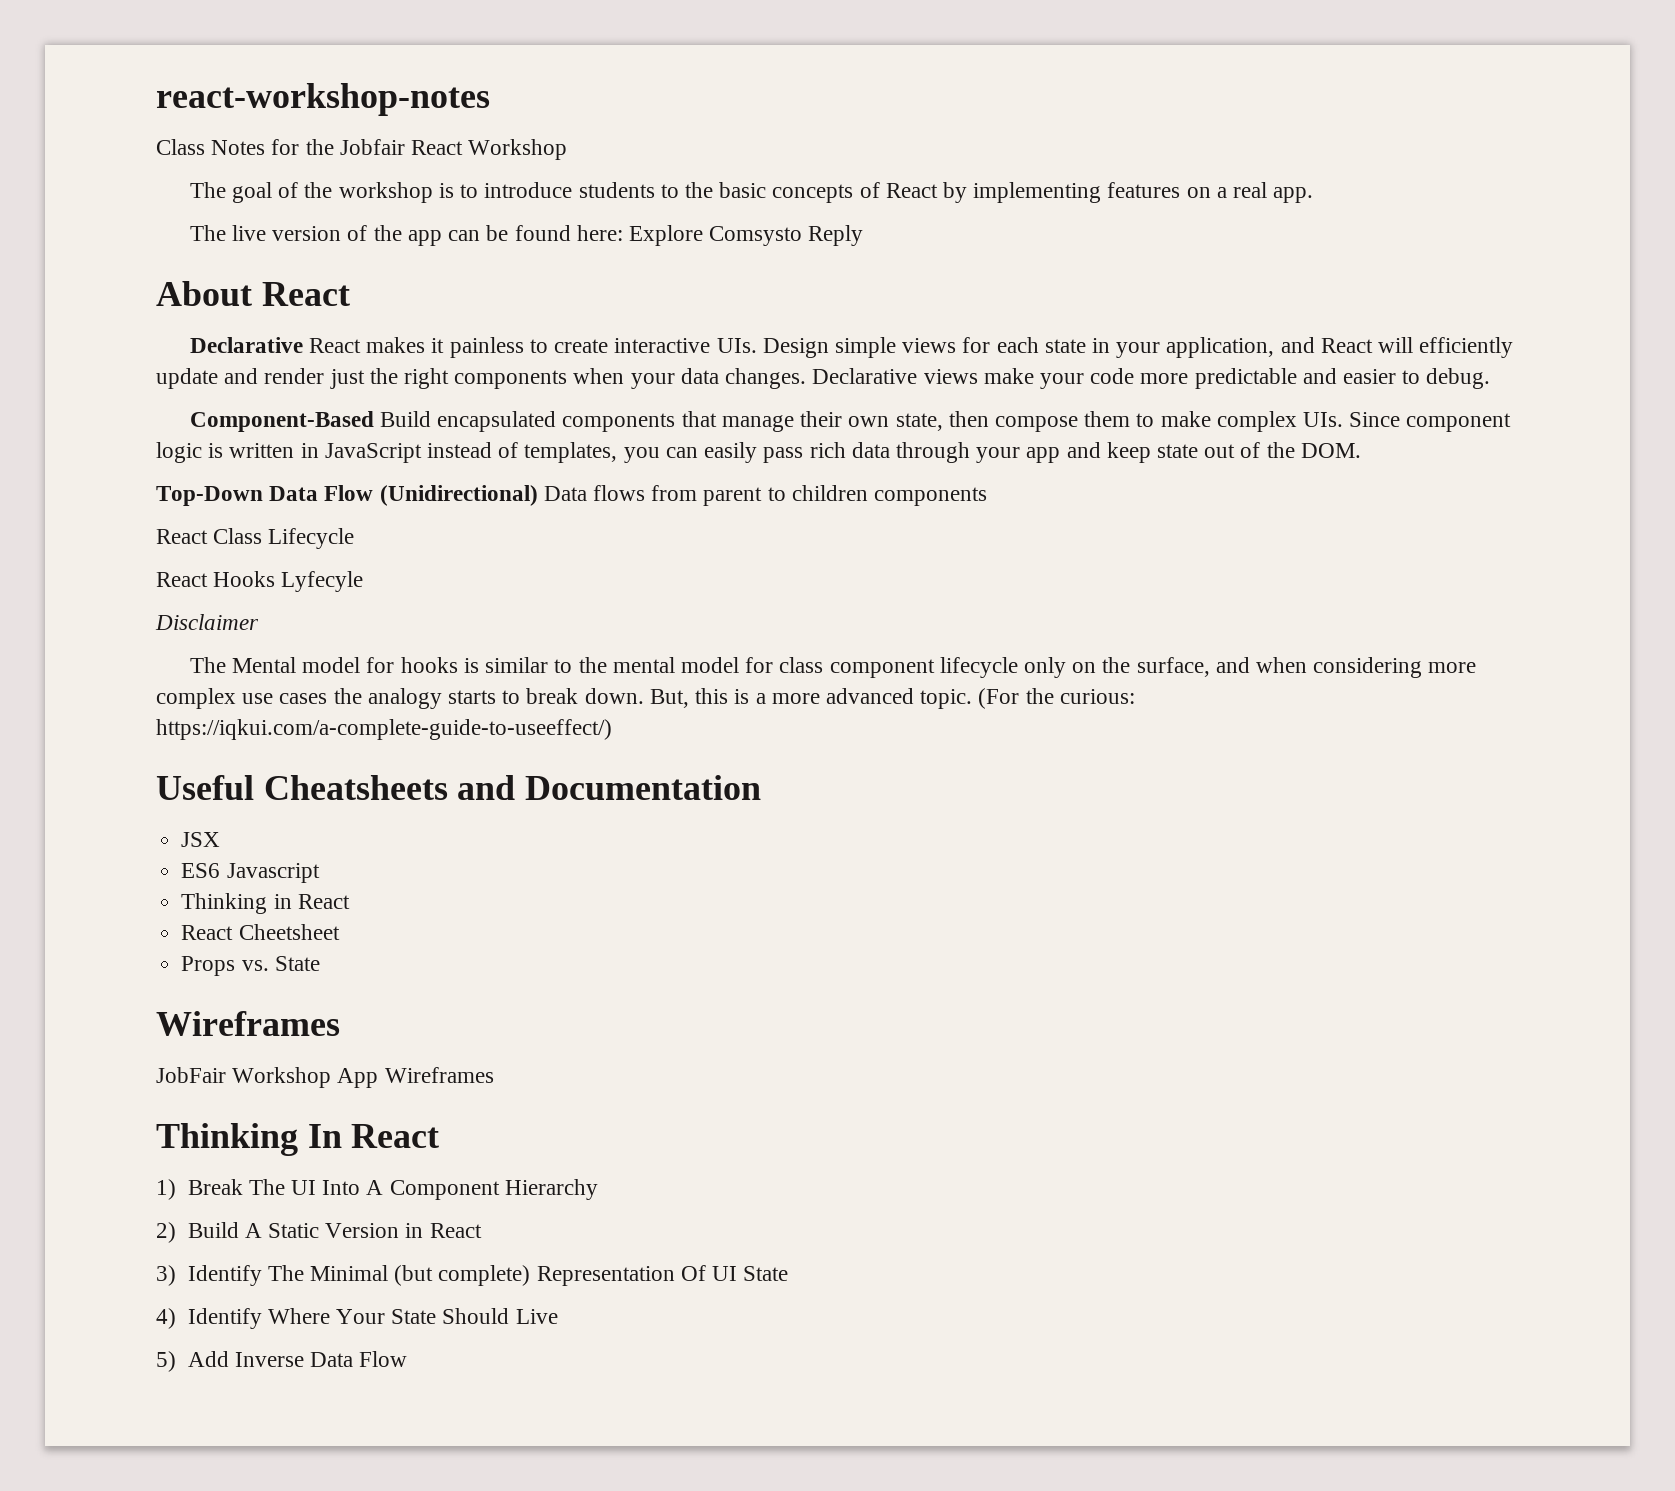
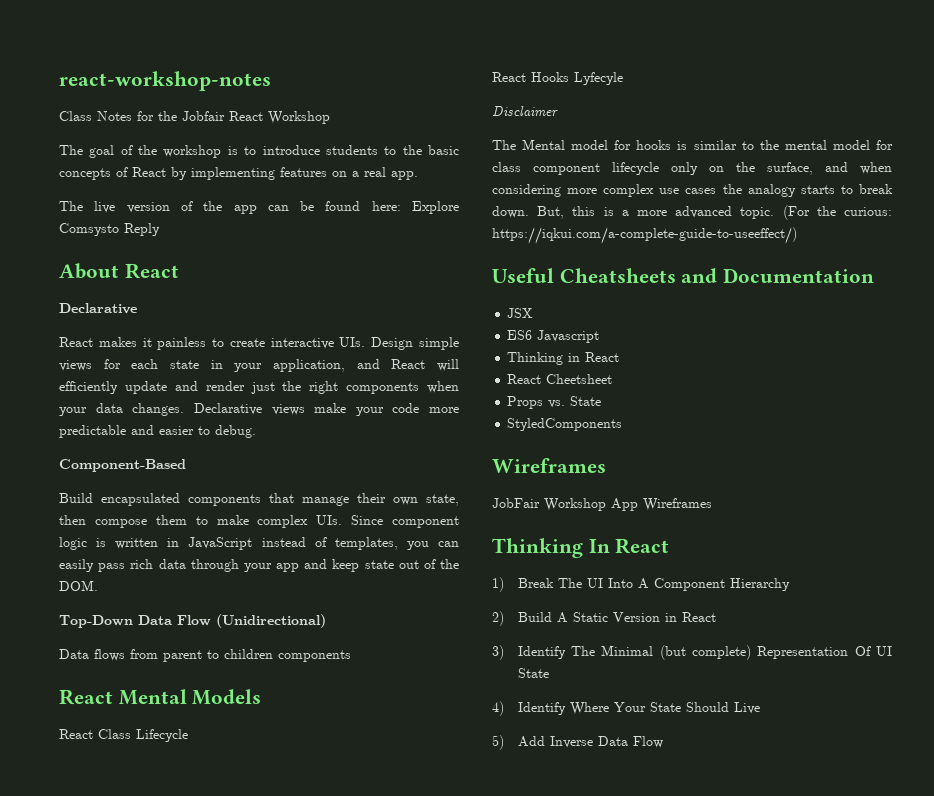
  About React
- Declarative React makes it painless to create interactive UIs. Design simple views for each state in your application, and React will efficiently update and render just the right components when your data changes.
+ Declarative
+ React makes it painless to create interactive UIs. Design simple views for each state in your application, and React will efficiently update and render just the right components when your data changes.
- Component-Based Build encapsulated components that manage their own state, then compose them to make complex UIs. Since component logic is written in JavaScript instead of templates, you can easily pass rich data through your app and keep state out of the DOM.
+ Component-Based
+ Build encapsulated components that manage their own state, then compose them to make complex UIs. Since component logic is written in JavaScript instead of templates, you can easily pass rich data through your app and keep state out of the DOM.
- Top-Down Data Flow (Unidirectional) Data flows from parent to children components
+ Top-Down Data Flow (Unidirectional)
+ Data flows from parent to children components
+ React Mental Models
+ StyledComponents

